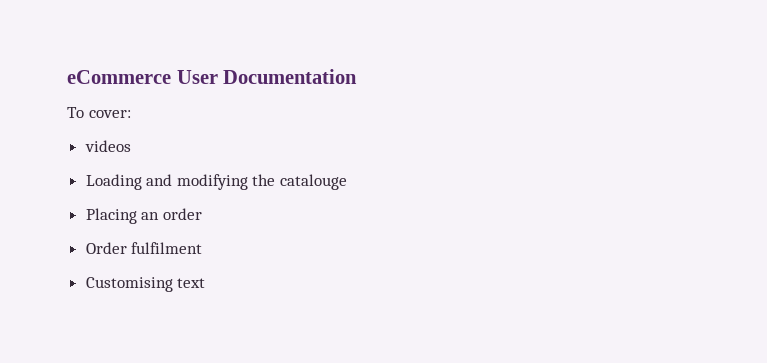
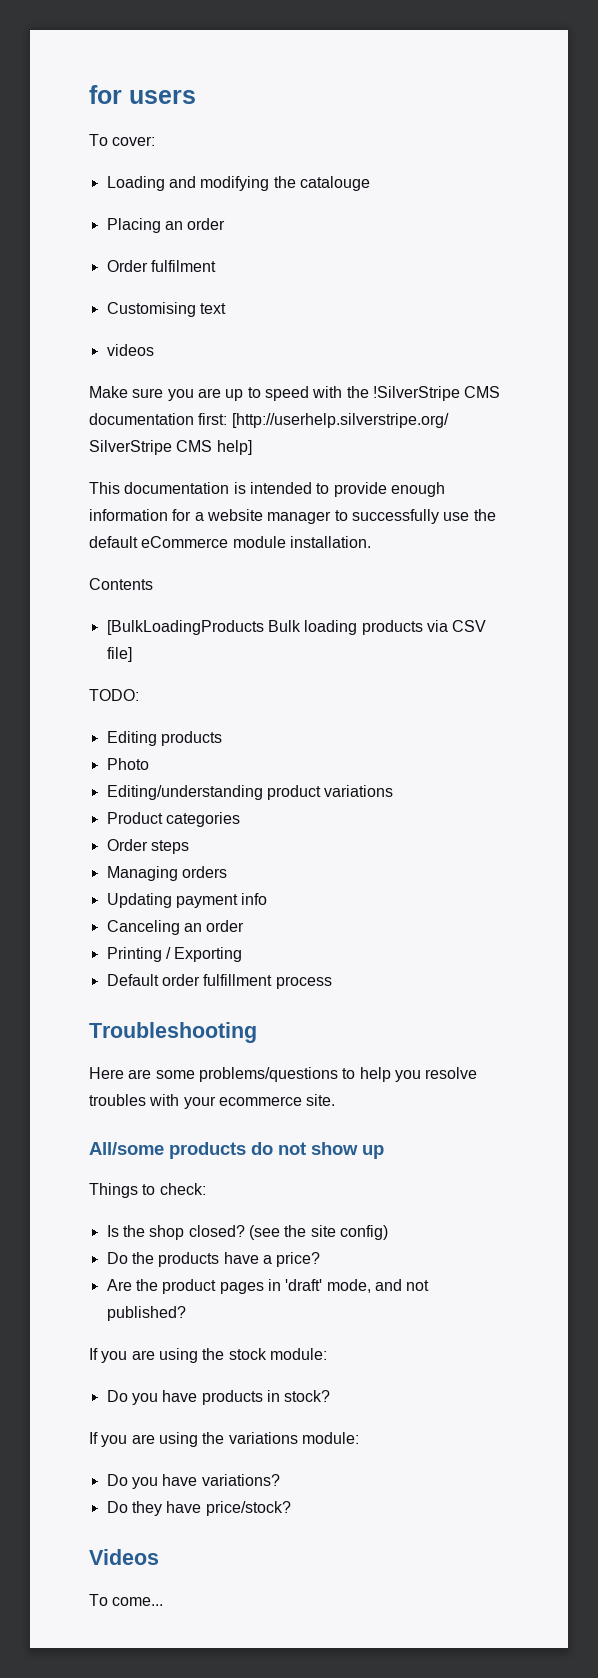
- eCommerce User Documentation
+ for users
- videos
+ videos
+ Make sure you are up to speed with the !SilverStripe CMS documentation first: [http://userhelp.silverstripe.org/ SilverStripe CMS help]
+ This documentation is intended to provide enough information for a website manager to successfully use the default eCommerce module installation.
+ Contents
+ [BulkLoadingProducts Bulk loading products via CSV file]
+ TODO:
+ Editing products
+ Photo
+ Editing/understanding product variations
+ Product categories
+ Order steps
+ Managing orders
+ Updating payment info
+ Canceling an order
+ Printing / Exporting
+ Default order fulfillment process
+ Troubleshooting
+ Here are some problems/questions to help you resolve troubles with your ecommerce site.
+ All/some products do not show up
+ Things to check:
+ Is the shop closed? (see the site config)
+ Do the products have a price?
+ Are the product pages in 'draft' mode, and not published?
+ If you are using the stock module:
+ Do you have products in stock?
+ If you are using the variations module:
+ Do you have variations?
+ Do they have price/stock?
+ Videos
+ To come...

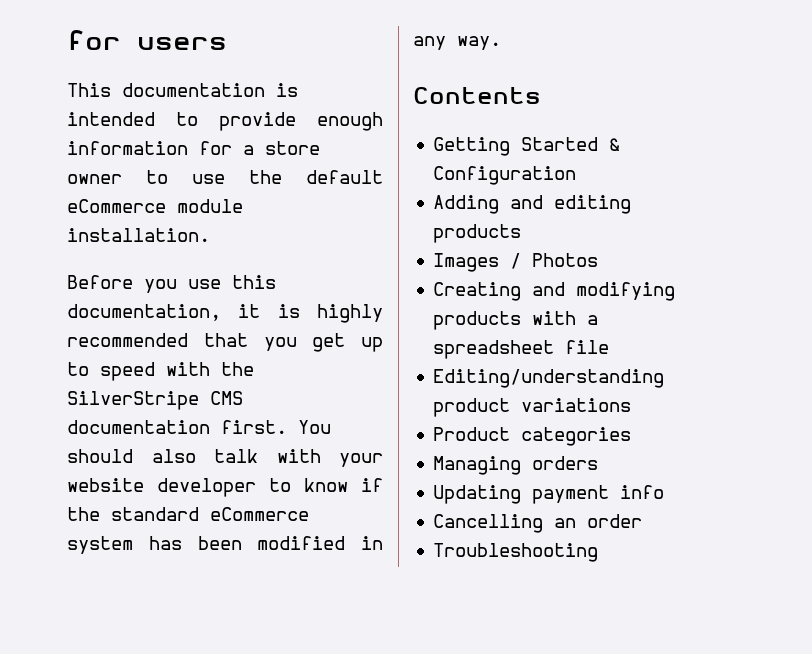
- To cover:
- Loading and modifying the catalouge
- Placing an order
- Order fulfilment
- Customising text
- videos
- Make sure you are up to speed with the !SilverStripe CMS documentation first: [http://userhelp.silverstripe.org/ SilverStripe CMS help]
- This documentation is intended to provide enough information for a website manager to successfully use the default eCommerce module installation.
+ This documentation is intended to provide enough information for a store owner to use the default eCommerce module installation.
+ Before you use this documentation, it is highly recommended that you get up to speed with the SilverStripe CMS documentation first. You should also talk with your website developer to know if the standard eCommerce system has been modified in any way.
  Contents
- [BulkLoadingProducts Bulk loading products via CSV file]
- TODO:
- Editing products
- Photo
+ Getting Started & Configuration
+ Adding and editing products
+ Images / Photos
+ Creating and modifying products with a spreadsheet file
- Order steps
- Canceling an order
- Printing / Exporting
- Default order fulfillment process
+ Cancelling an order
  Troubleshooting
- Here are some problems/questions to help you resolve troubles with your ecommerce site.
- All/some products do not show up
- Things to check:
- Is the shop closed? (see the site config)
- Do the products have a price?
- Are the product pages in 'draft' mode, and not published?
- If you are using the stock module:
- Do you have products in stock?
- If you are using the variations module:
- Do you have variations?
- Do they have price/stock?
- Videos
- To come...

